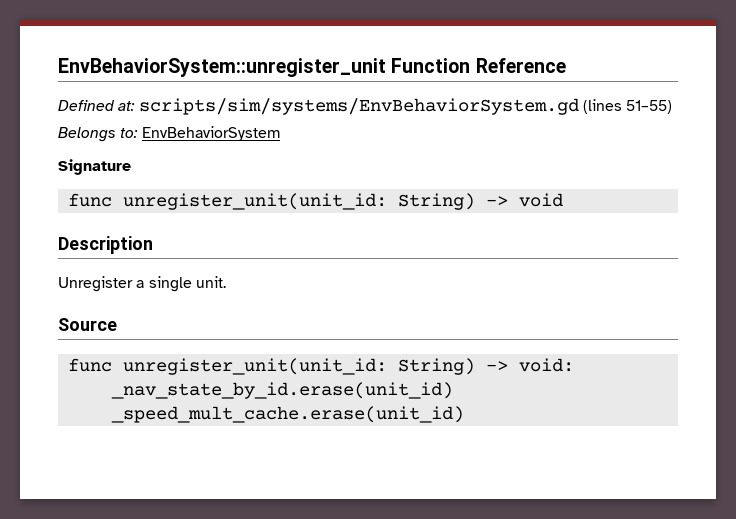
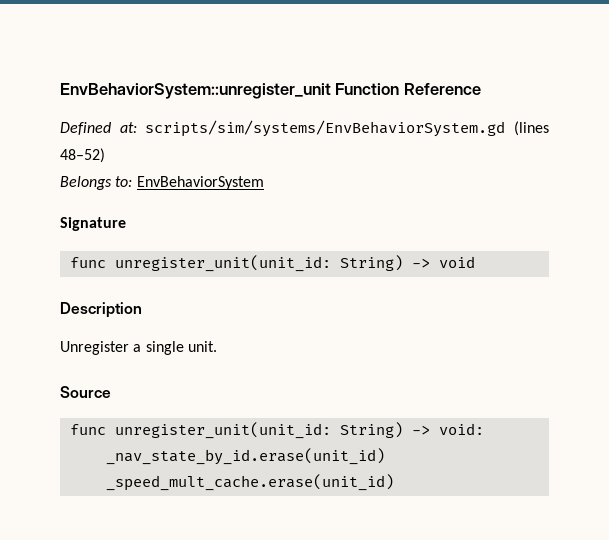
- Defined at: scripts/sim/systems/EnvBehaviorSystem.gd (lines 51–55)
+ Defined at: scripts/sim/systems/EnvBehaviorSystem.gd (lines 48–52)

